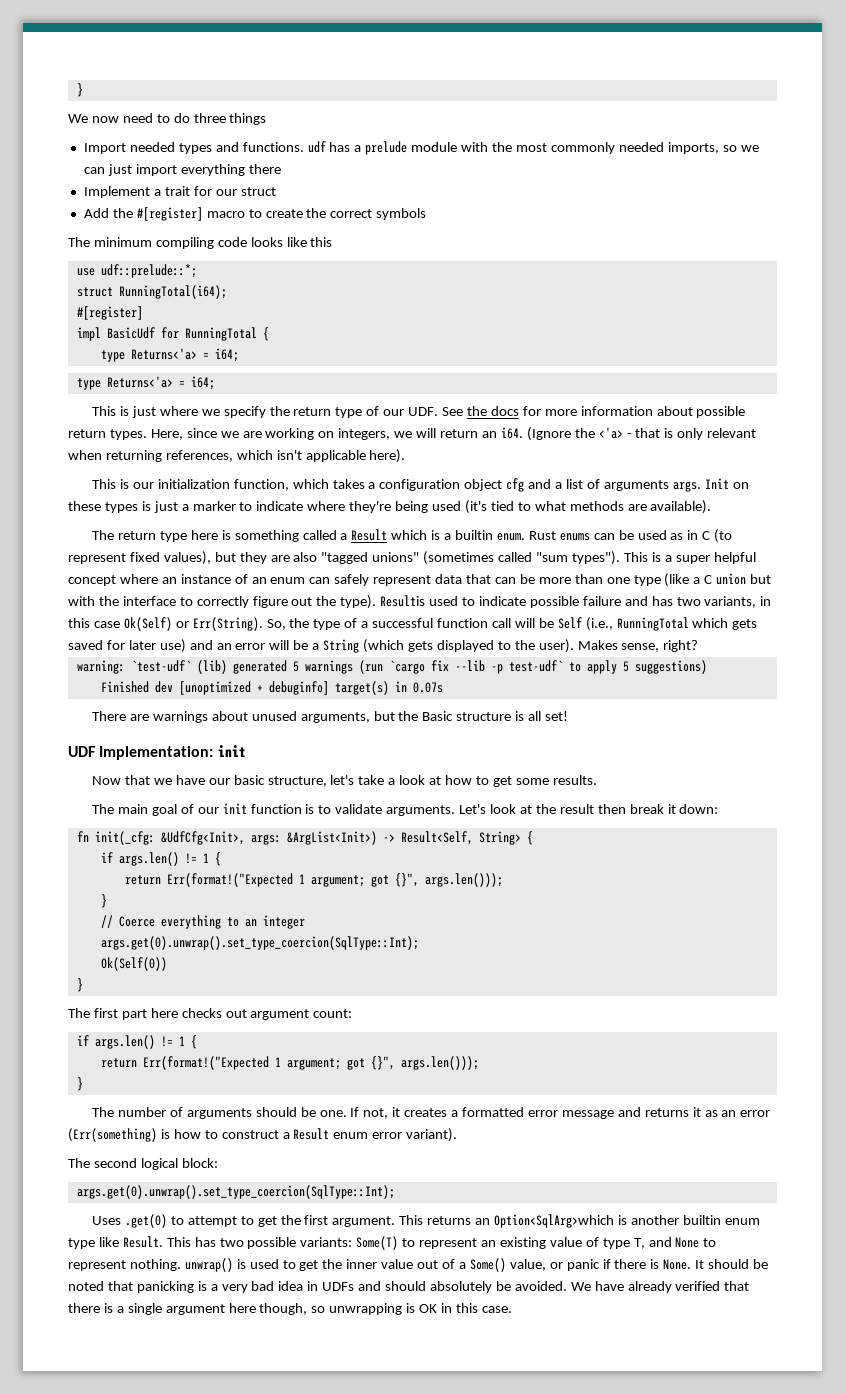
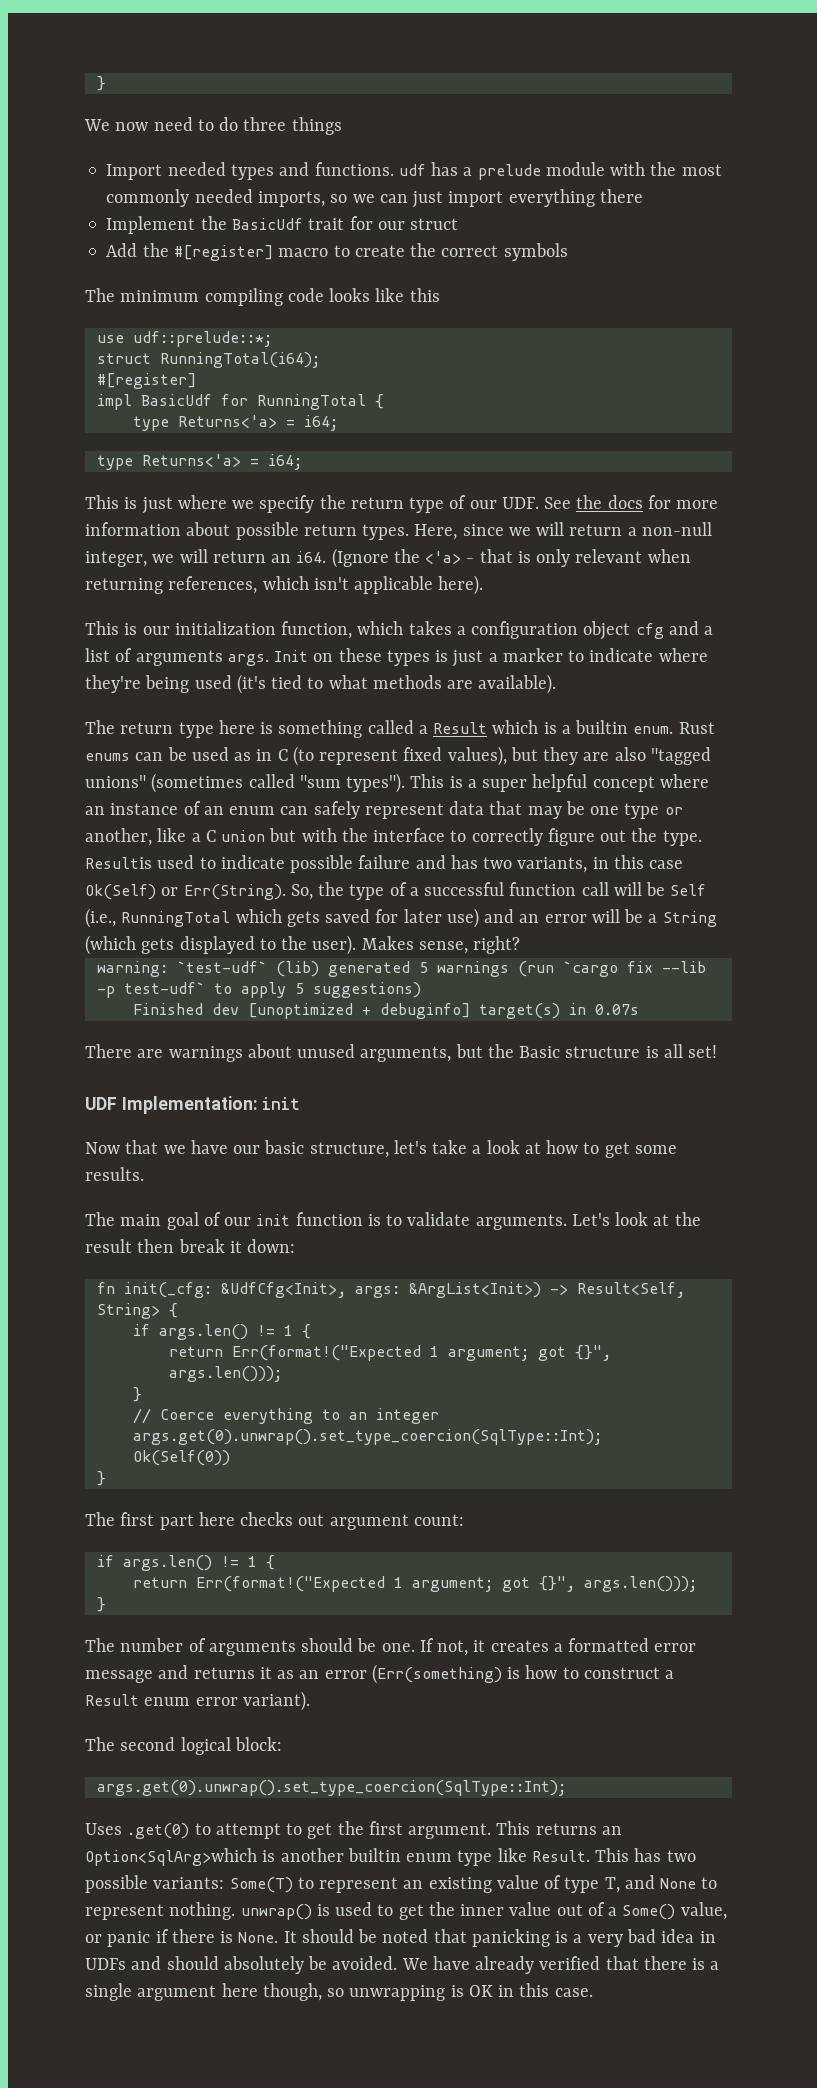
- Implement a trait for our struct
+ Implement the BasicUdf trait for our struct
- Here, since we are working on integers, we will return an i64.
+ Here, since we will return a non-null integer, we will return an i64.
- This is a super helpful concept where an instance of an enum can safely represent data that can be more than one type (like a C union but with the interface to correctly figure out the type).
+ This is a super helpful concept where an instance of an enum can safely represent data that may be one type or another, like a C union but with the interface to correctly figure out the type.

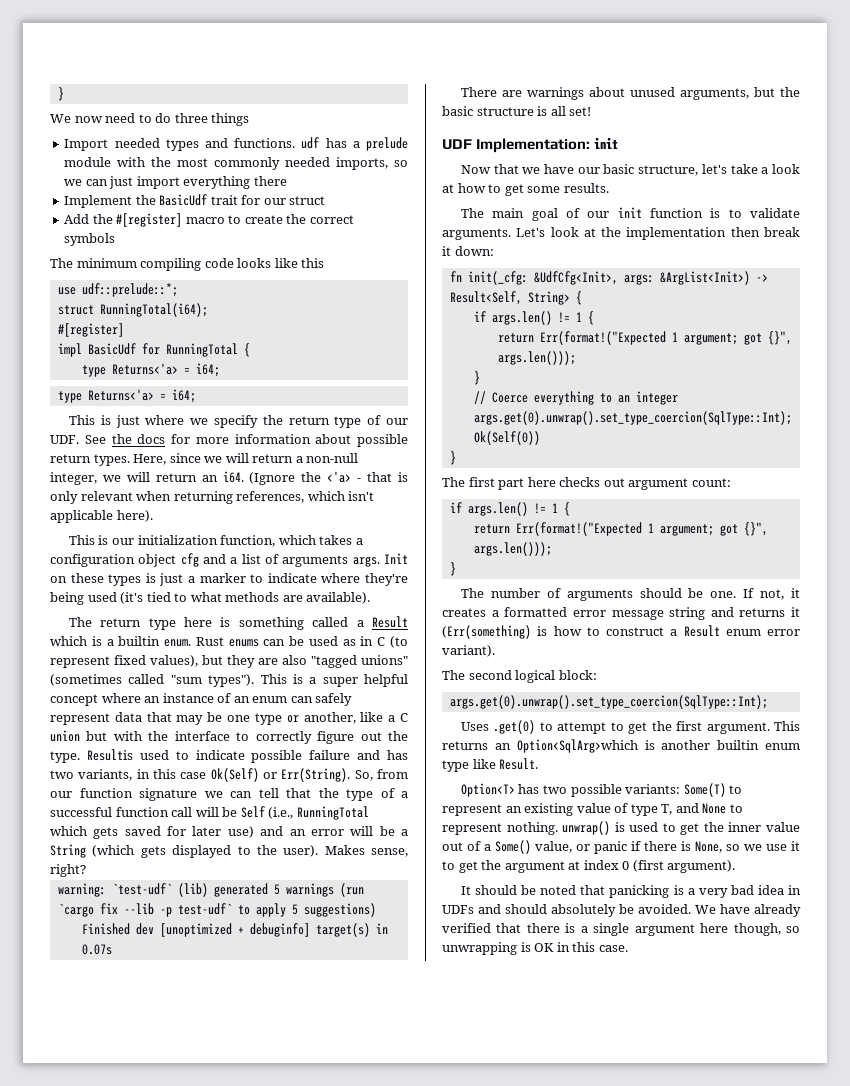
- So, the type of a successful function call will be Self (i.e., RunningTotal which gets saved for later use) and an error will be a String (which gets displayed to the user).
+ So, from our function signature we can tell that the type of a successful function call will be Self (i.e., RunningTotal which gets saved for later use) and an error will be a String (which gets displayed to the user).
- There are warnings about unused arguments, but the Basic structure is all set!
+ There are warnings about unused arguments, but the basic structure is all set!
- Let's look at the result then break it down:
+ Let's look at the implementation then break it down:
- If not, it creates a formatted error message and returns it as an error (Err(something) is how to construct a Result enum error variant).
+ If not, it creates a formatted error message string and returns it (Err(something) is how to construct a Result enum error variant).
- This returns an Option<SqlArg>which is another builtin enum type like Result. This has two possible variants:
+ This returns an Option<SqlArg>which is another builtin enum type like Result.
+ Option<T> has two possible variants:
- Some(T) to represent an existing value of type T, and None to represent nothing. unwrap() is used to get the inner value out of a Some() value, or panic if there is None. It should be noted that panicking is a very bad idea in UDFs and should absolutely be avoided.
+ Some(T) to represent an existing value of type T, and None to represent nothing. unwrap() is used to get the inner value out of a Some() value, or panic if there is None, so we use it to get the argument at index 0 (first argument).
+ It should be noted that panicking is a very bad idea in UDFs and should absolutely be avoided.

